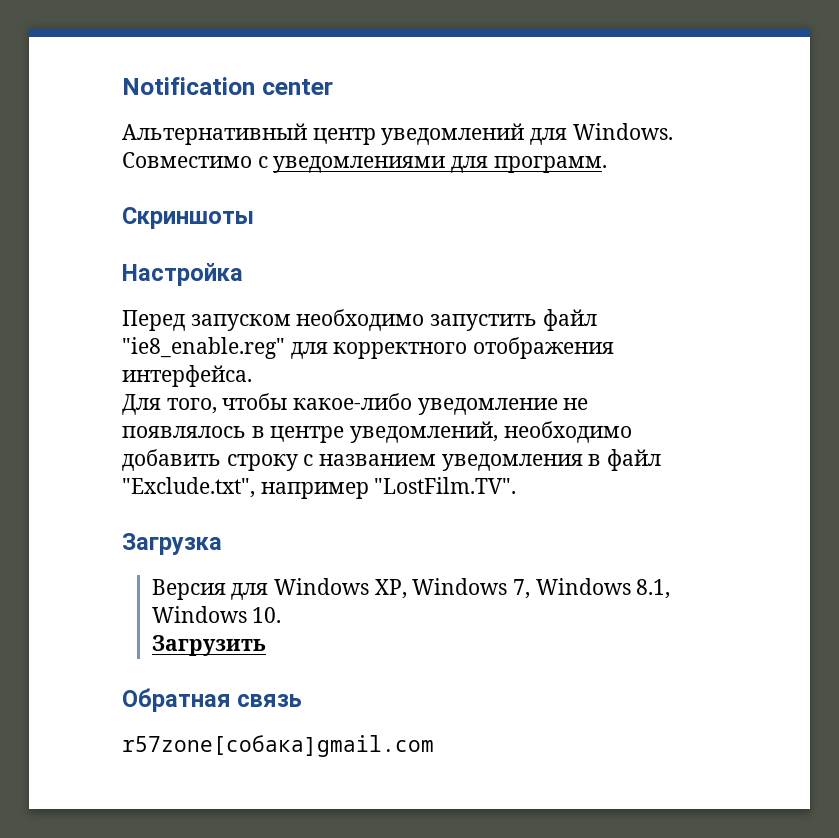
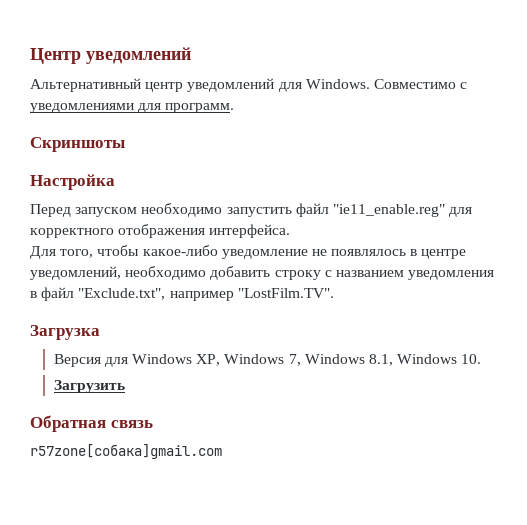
- Notification center
+ Центр уведомлений
- Перед запуском необходимо запустить файл "ie8_enable.reg" для корректного отображения интерфейса.
+ Перед запуском необходимо запустить файл "ie11_enable.reg" для корректного отображения интерфейса.

